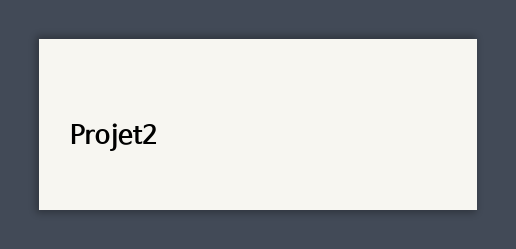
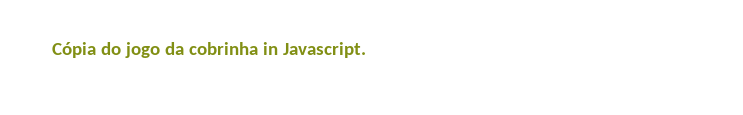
- Projet2
+ Cópia do jogo da cobrinha in Javascript.

